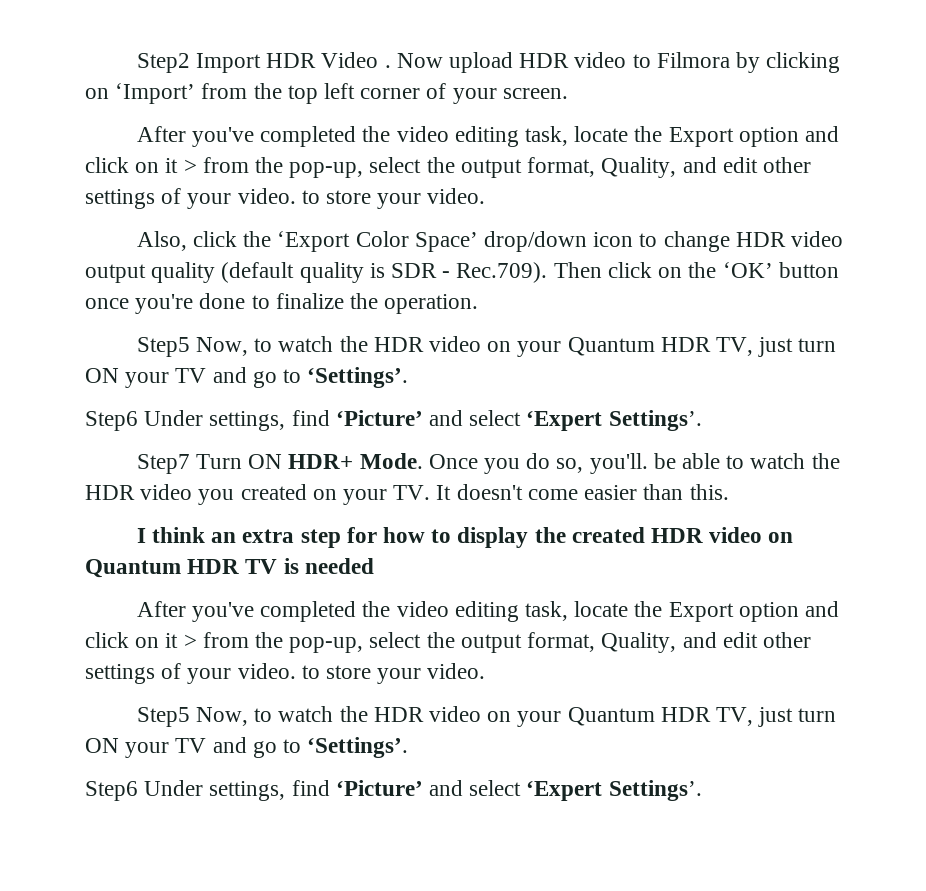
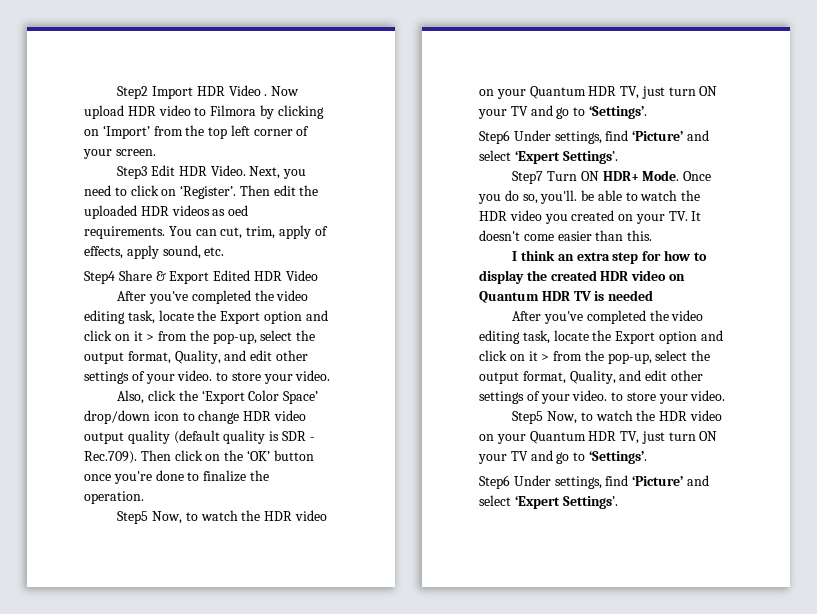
+ Step3 Edit HDR Video. Next, you need to click on ‘Register’. Then edit the uploaded HDR videos as oed requirements. You can cut, trim, apply of effects, apply sound, etc.
+ Step4 Share & Export Edited HDR Video

